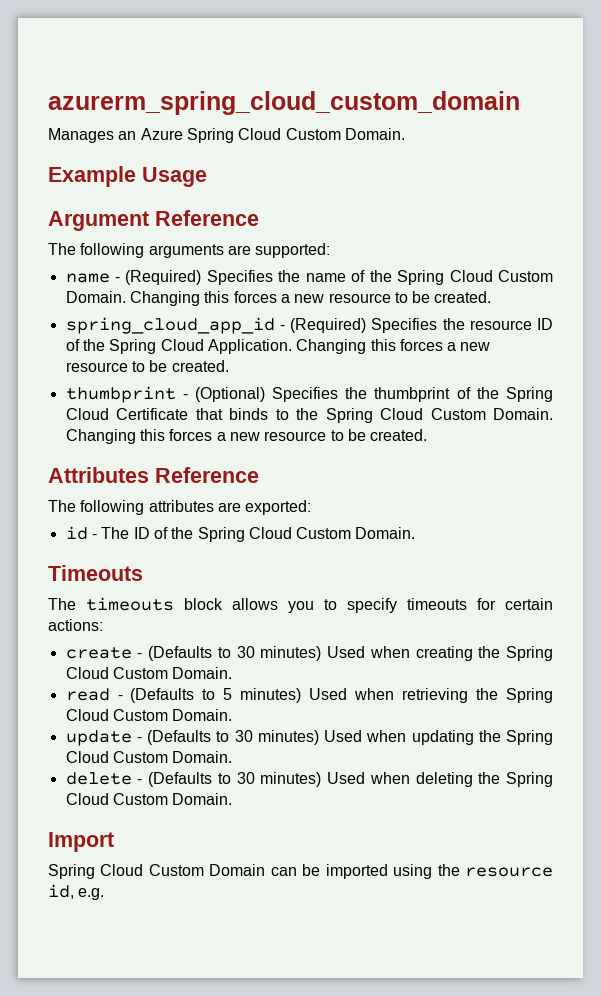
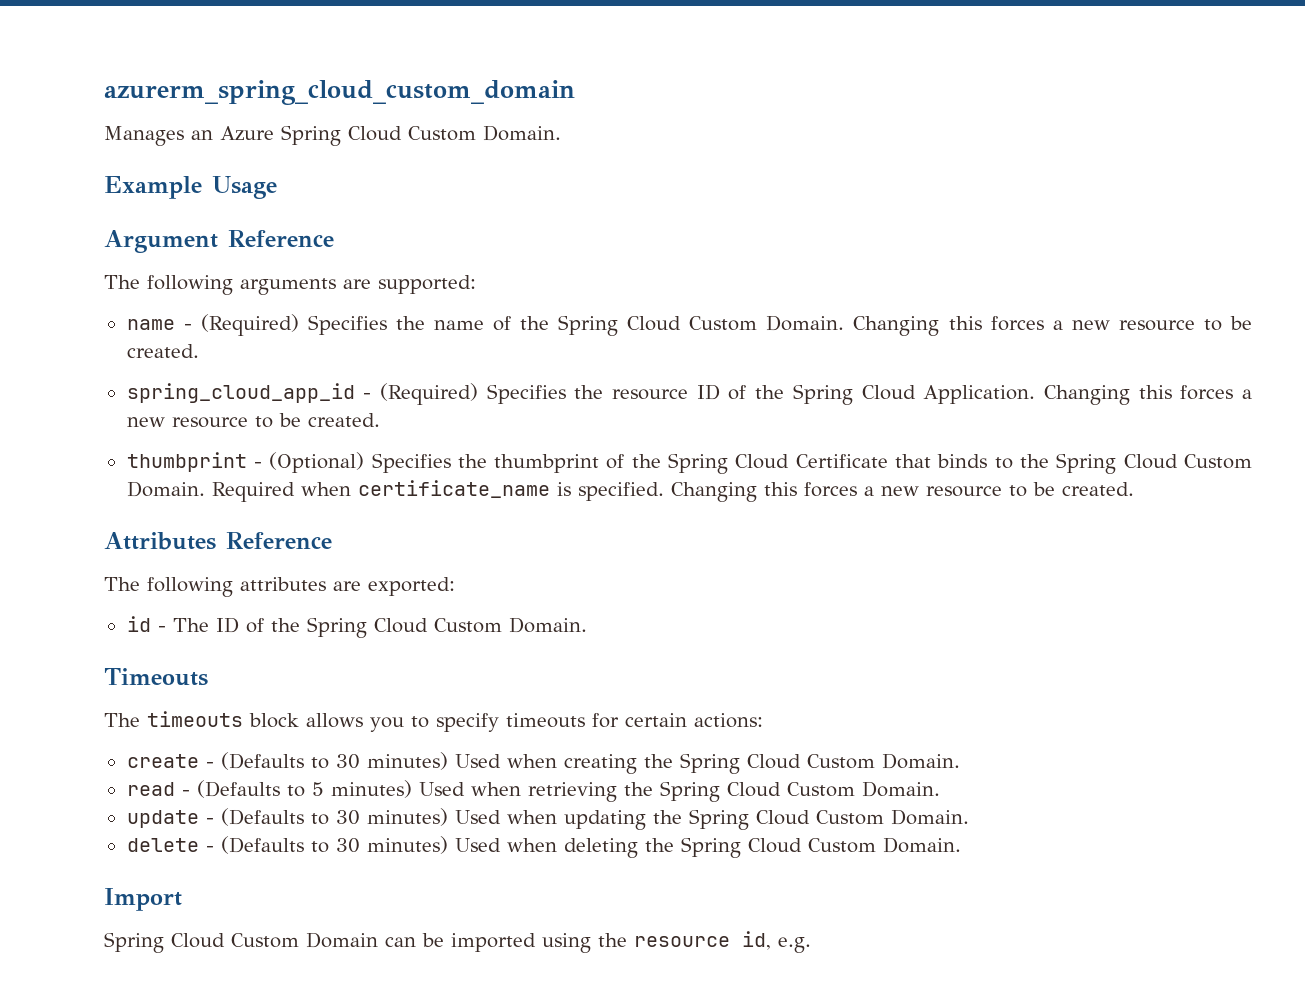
+ Required when certificate_name is specified.

